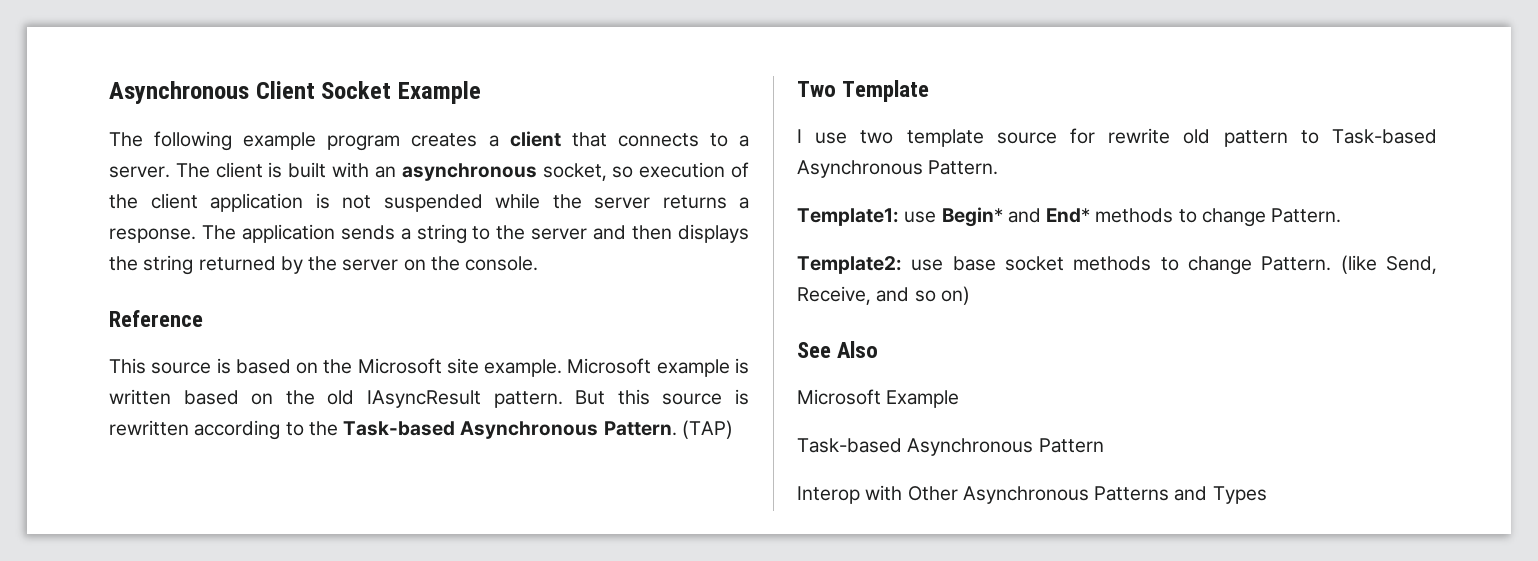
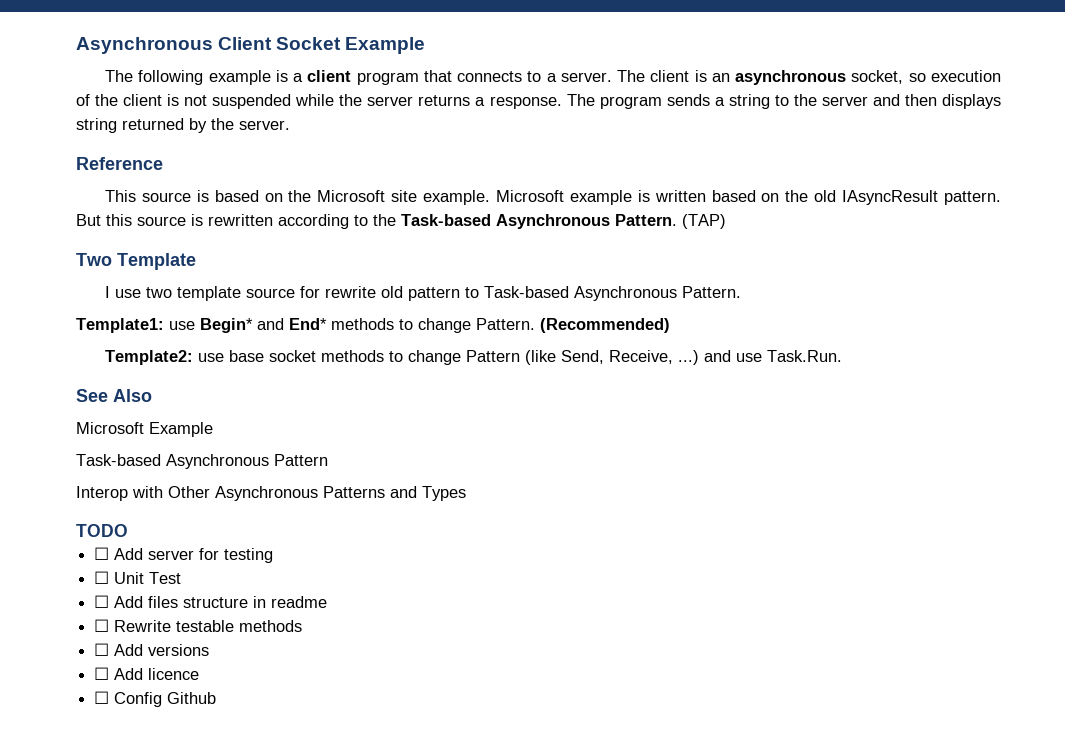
- The following example program creates a client that connects to a server.
+ The following example is a client program that connects to a server.
- The client is built with an asynchronous socket, so execution of the client application is not suspended while the server returns a response.
+ The client is an asynchronous socket, so execution of the client is not suspended while the server returns a response.
- The application sends a string to the server and then displays the string returned by the server on the console.
+ The program sends a string to the server and then displays string returned by the server.
+ (Recommended)
- Template2: use base socket methods to change Pattern. (like Send, Receive, and so on)
+ Template2: use base socket methods to change Pattern (like Send, Receive, ...) and use Task.Run.
+ TODO
+ ☐ Add server for testing
+ ☐ Unit Test
+ ☐ Add files structure in readme
+ ☐ Rewrite testable methods
+ ☐ Add versions
+ ☐ Add licence
+ ☐ Config Github

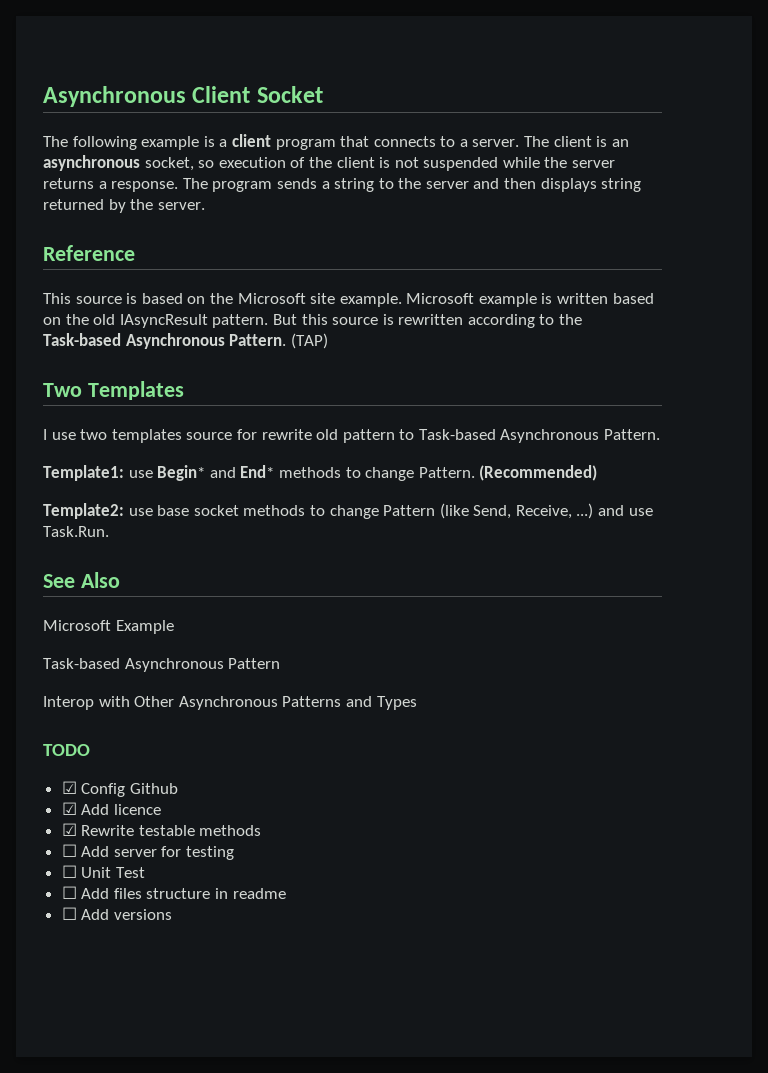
- Asynchronous Client Socket Example
+ Asynchronous Client Socket
- Two Template
+ Two Templates
- I use two template source for rewrite old pattern to Task-based Asynchronous Pattern.
+ I use two templates source for rewrite old pattern to Task-based Asynchronous Pattern.
+ ☑ Config Github
+ ☑ Add licence
+ ☑ Rewrite testable methods
- ☐ Rewrite testable methods
- ☐ Add licence
- ☐ Config Github

